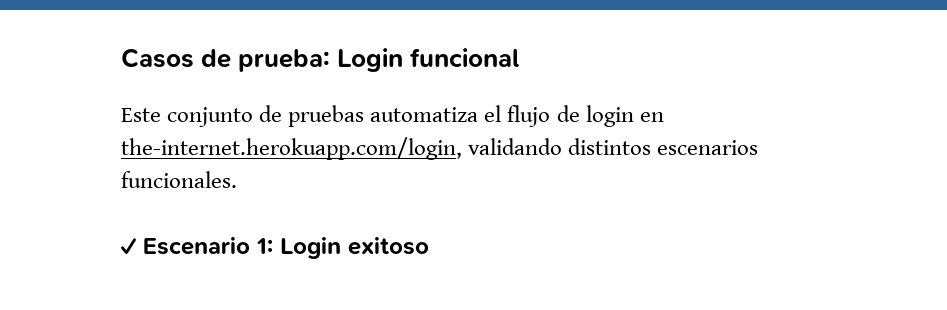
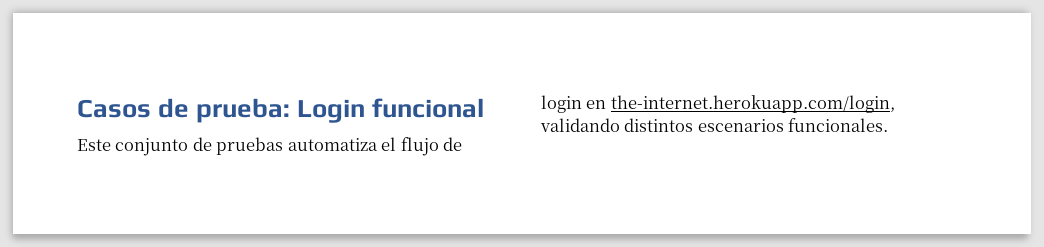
- ✓ Escenario 1: Login exitoso

